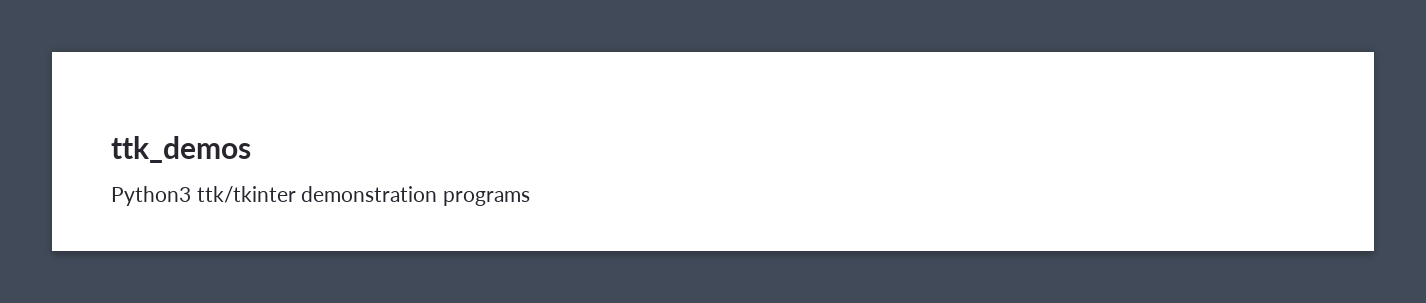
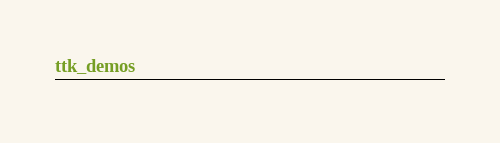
- Python3 ttk/tkinter demonstration programs

